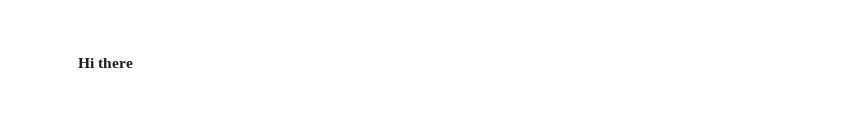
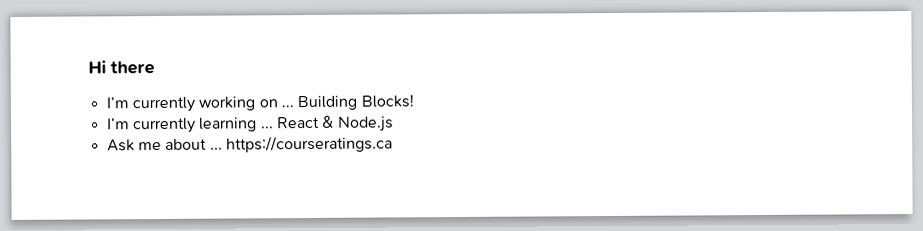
+ I’m currently working on ... Building Blocks!
+ I’m currently learning ... React & Node.js
+ Ask me about ... https://courseratings.ca

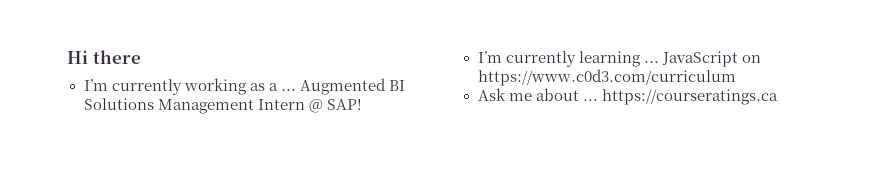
- I’m currently working on ... Building Blocks!
+ I’m currently working as a ... Augmented BI Solutions Management Intern @ SAP!
- React & Node.js
+ JavaScript on https://www.c0d3.com/curriculum

